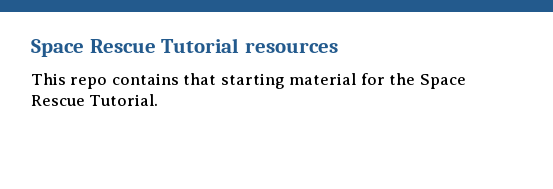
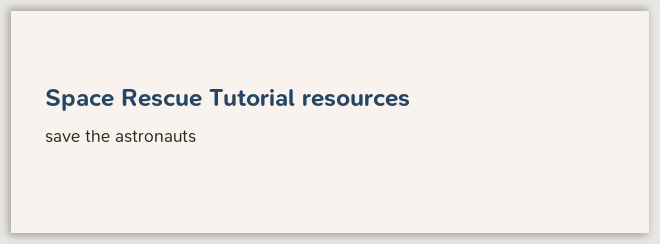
- This repo contains that starting material for the Space Rescue Tutorial.
+ save the astronauts

